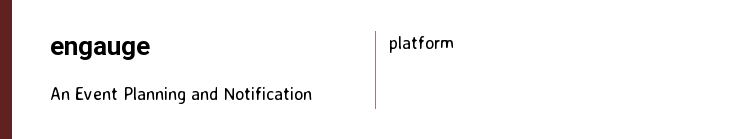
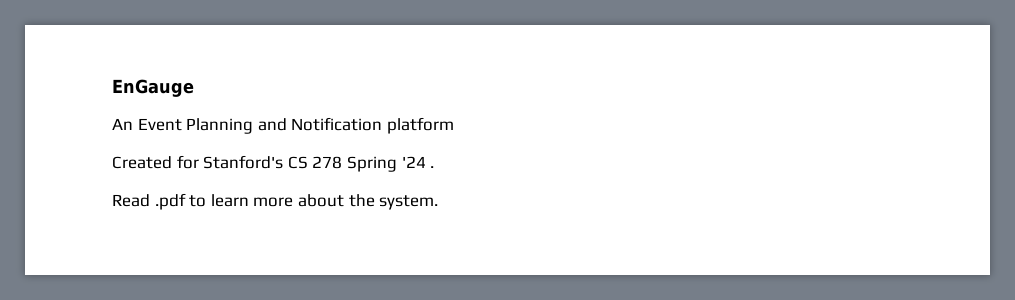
- engauge
+ EnGauge
+ Created for Stanford's CS 278 Spring '24 .
+ Read .pdf to learn more about the system.

